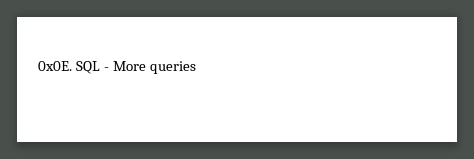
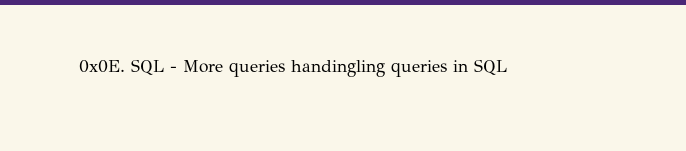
- SQL - More queries
+ SQL - More queries handingling queries in SQL

